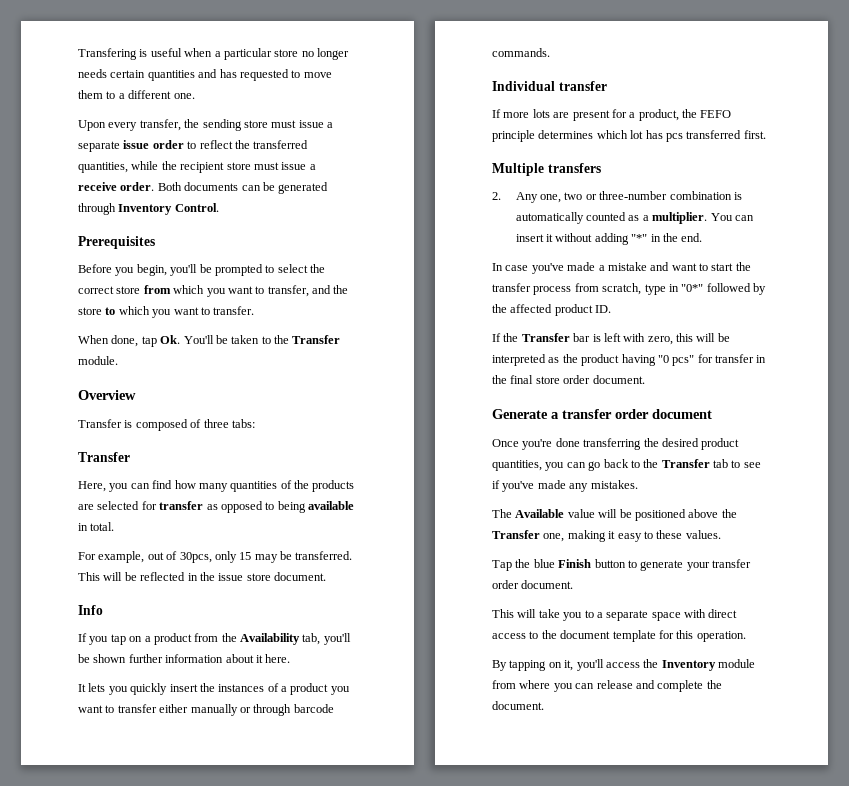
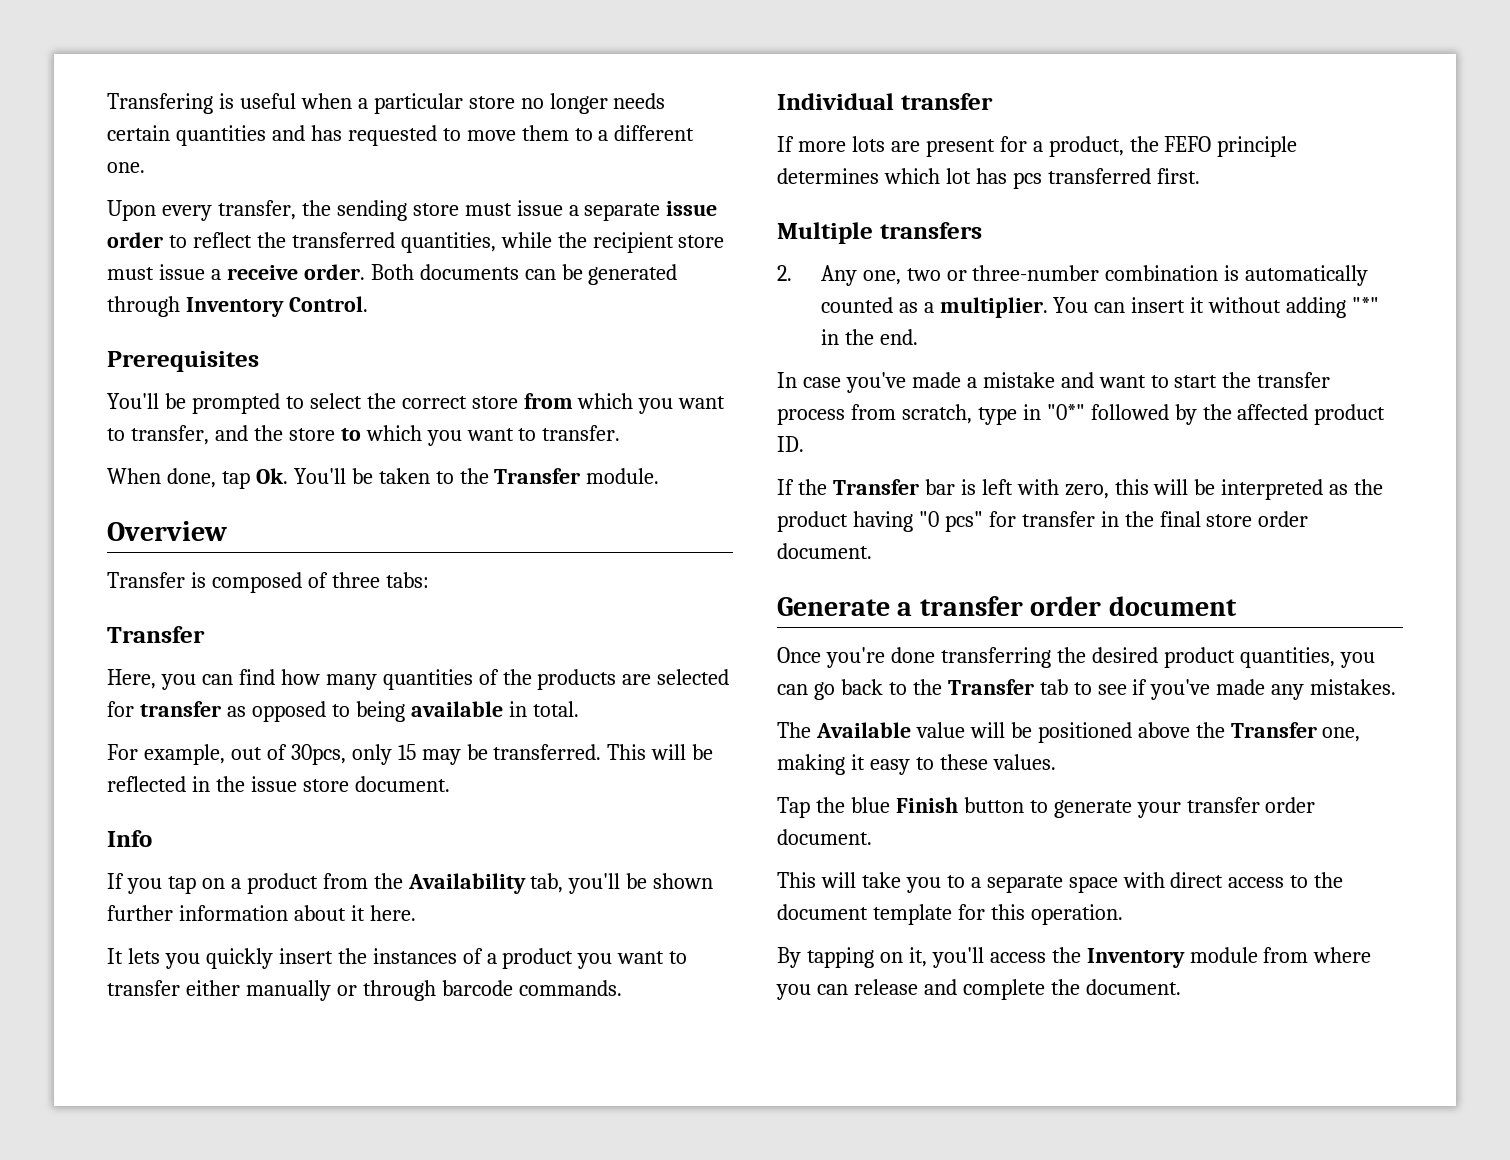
- Before you begin, you'll be prompted to select the correct store from which you want to transfer, and the store to which you want to transfer.
+ You'll be prompted to select the correct store from which you want to transfer, and the store to which you want to transfer.

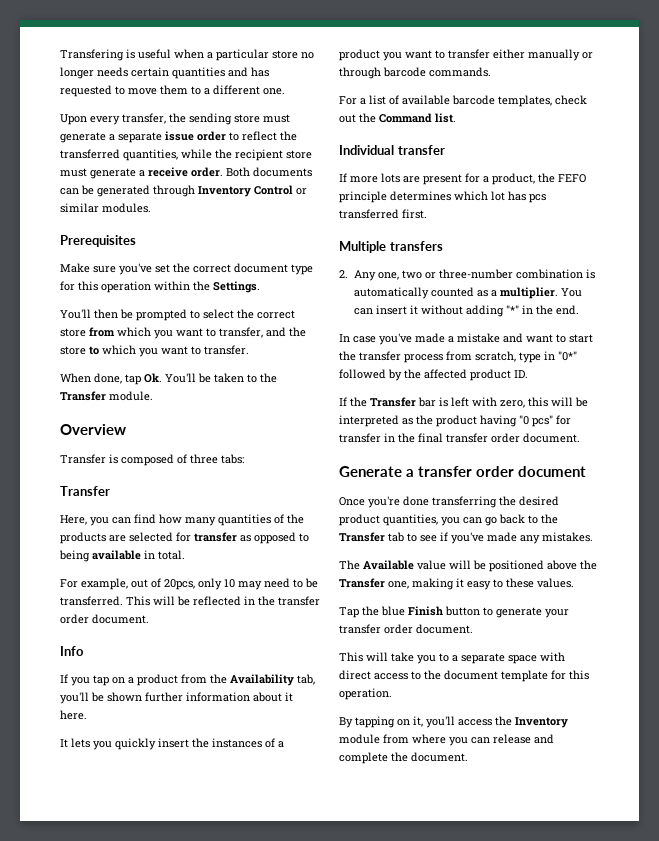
- Upon every transfer, the sending store must issue a separate issue order to reflect the transferred quantities, while the recipient store must issue a receive order.
+ Upon every transfer, the sending store must generate a separate issue order to reflect the transferred quantities, while the recipient store must generate a receive order.
- Both documents can be generated through Inventory Control.
+ Both documents can be generated through Inventory Control or similar modules.
  Prerequisites
- You'll be prompted to select the correct store from which you want to transfer, and the store to which you want to transfer.
+ Make sure you've set the correct document type for this operation within the Settings.
+ You'll then be prompted to select the correct store from which you want to transfer, and the store to which you want to transfer.
- For example, out of 30pcs, only 15 may be transferred.
+ For example, out of 20pcs, only 10 may need to be transferred.
- This will be reflected in the issue store document.
+ This will be reflected in the transfer order document.
+ For a list of available barcode templates, check out the Command list.
- If the Transfer bar is left with zero, this will be interpreted as the product having "0 pcs" for transfer in the final store order document.
+ If the Transfer bar is left with zero, this will be interpreted as the product having "0 pcs" for transfer in the final transfer order document.

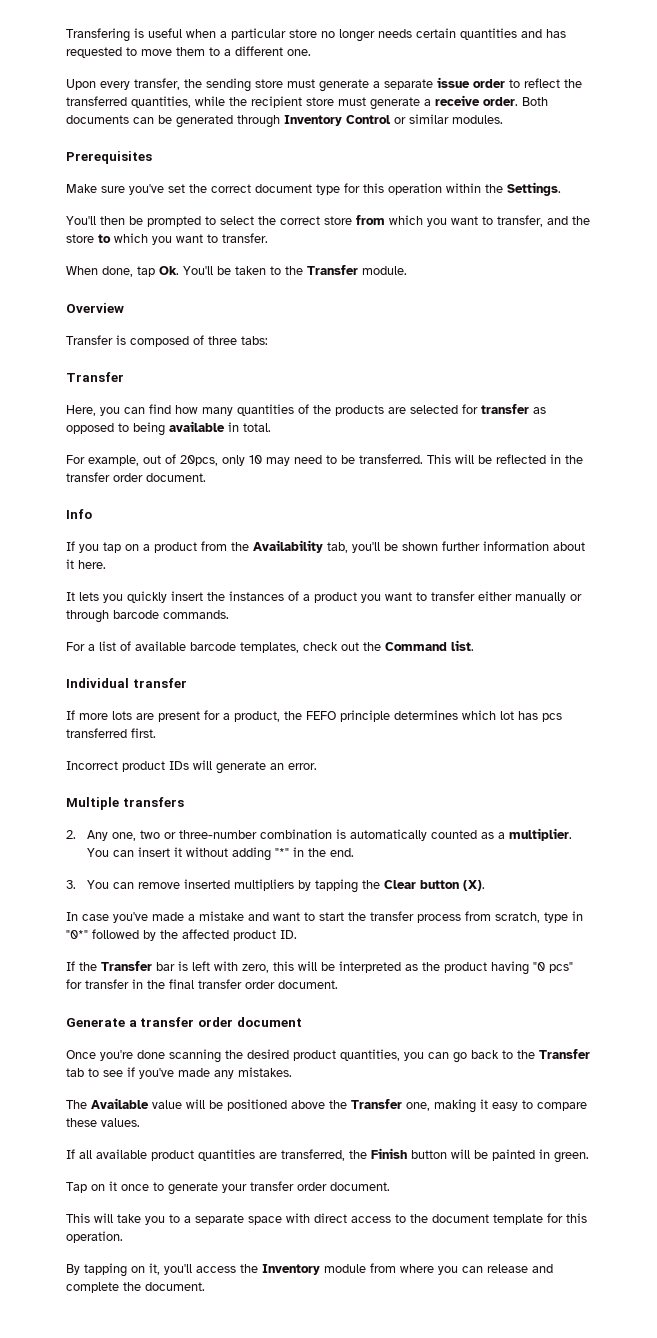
+ Incorrect product IDs will generate an error.
+ 3. You can remove inserted multipliers by tapping the Clear button (X).
- Once you're done transferring the desired product quantities, you can go back to the Transfer tab to see if you've made any mistakes.
+ Once you're done scanning the desired product quantities, you can go back to the Transfer tab to see if you've made any mistakes.
- The Available value will be positioned above the Transfer one, making it easy to these values.
+ The Available value will be positioned above the Transfer one, making it easy to compare these values.
- Tap the blue Finish button to generate your transfer order document.
+ If all available product quantities are transferred, the Finish button will be painted in green.
+ Tap on it once to generate your transfer order document.

